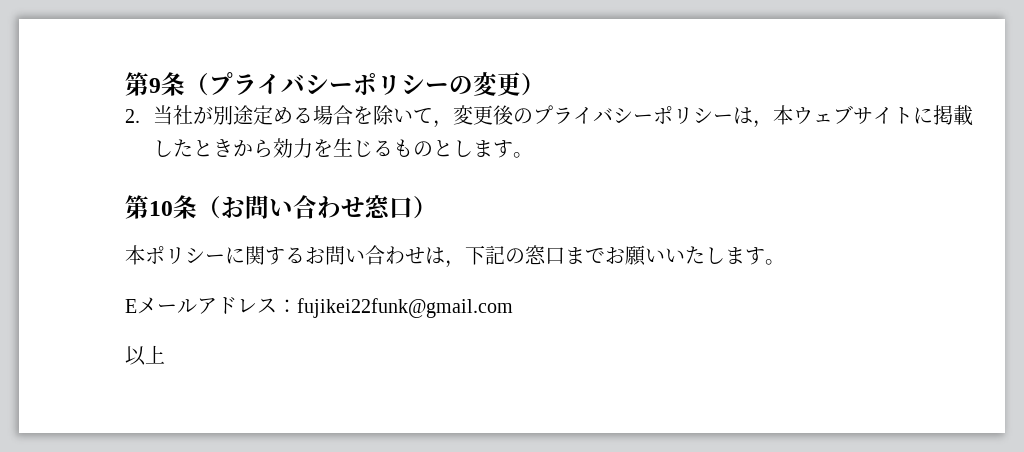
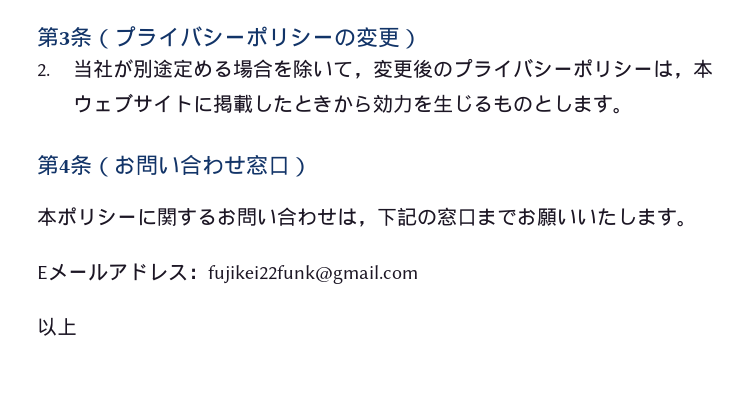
- 第9条（プライバシーポリシーの変更）
+ 第3条（プライバシーポリシーの変更）
- 第10条（お問い合わせ窓口）
+ 第4条（お問い合わせ窓口）

